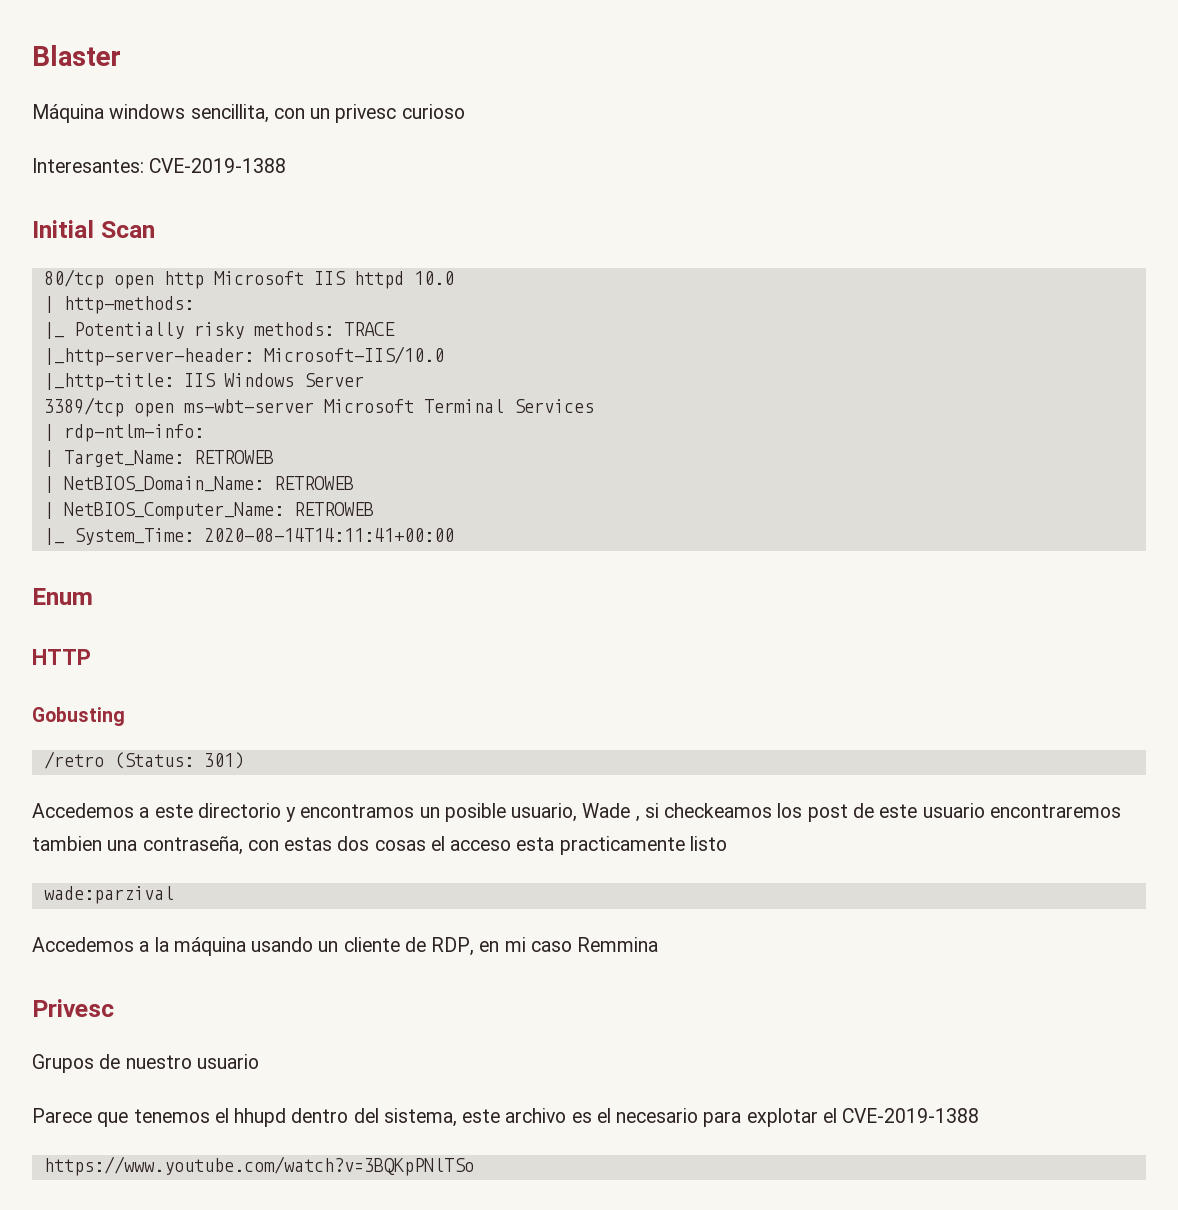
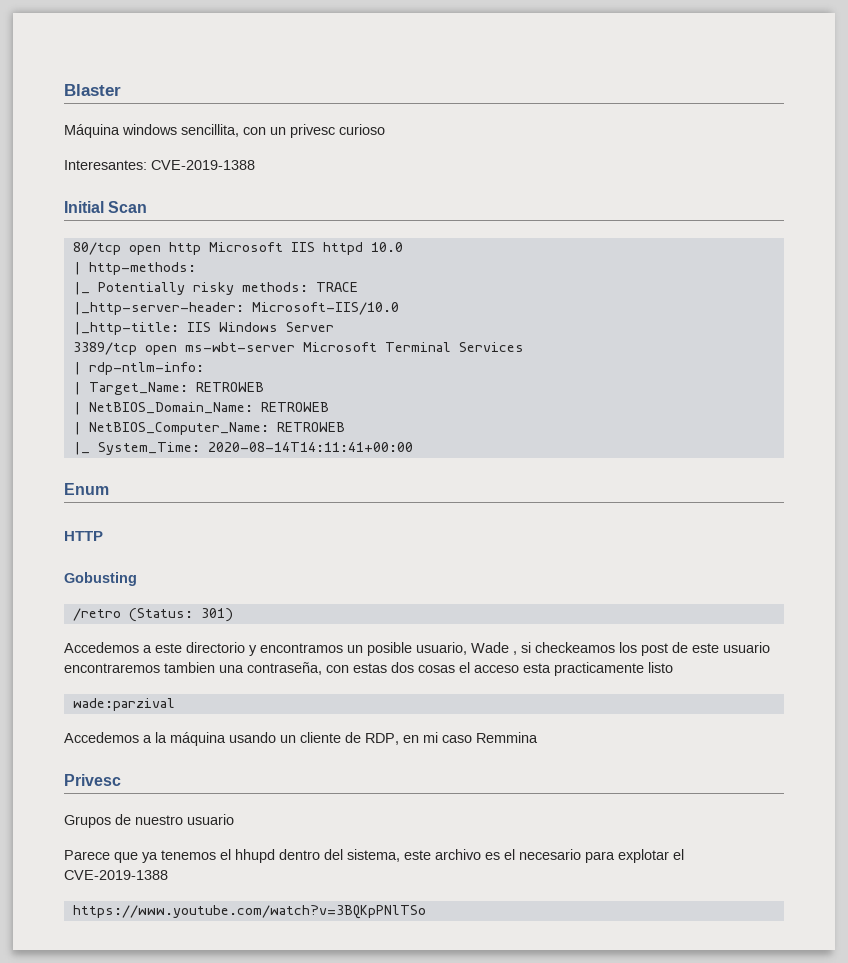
- Parece que tenemos el hhupd dentro del sistema, este archivo es el necesario para explotar el CVE-2019-1388
+ Parece que ya tenemos el hhupd dentro del sistema, este archivo es el necesario para explotar el CVE-2019-1388

